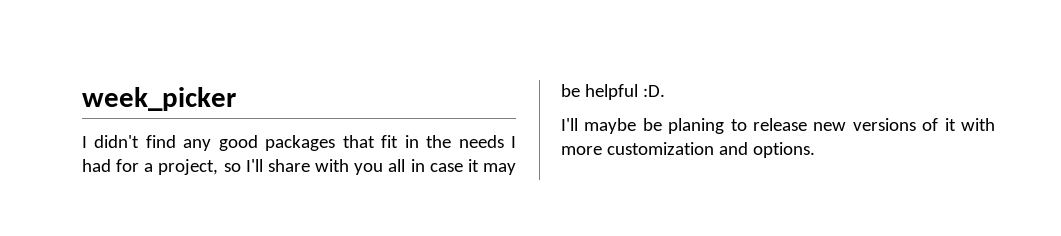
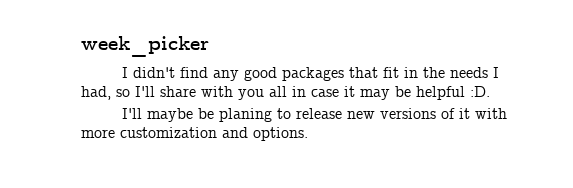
- I didn't find any good packages that fit in the needs I had for a project, so I'll share with you all in case it may be helpful :D.
+ I didn't find any good packages that fit in the needs I had, so I'll share with you all in case it may be helpful :D.

